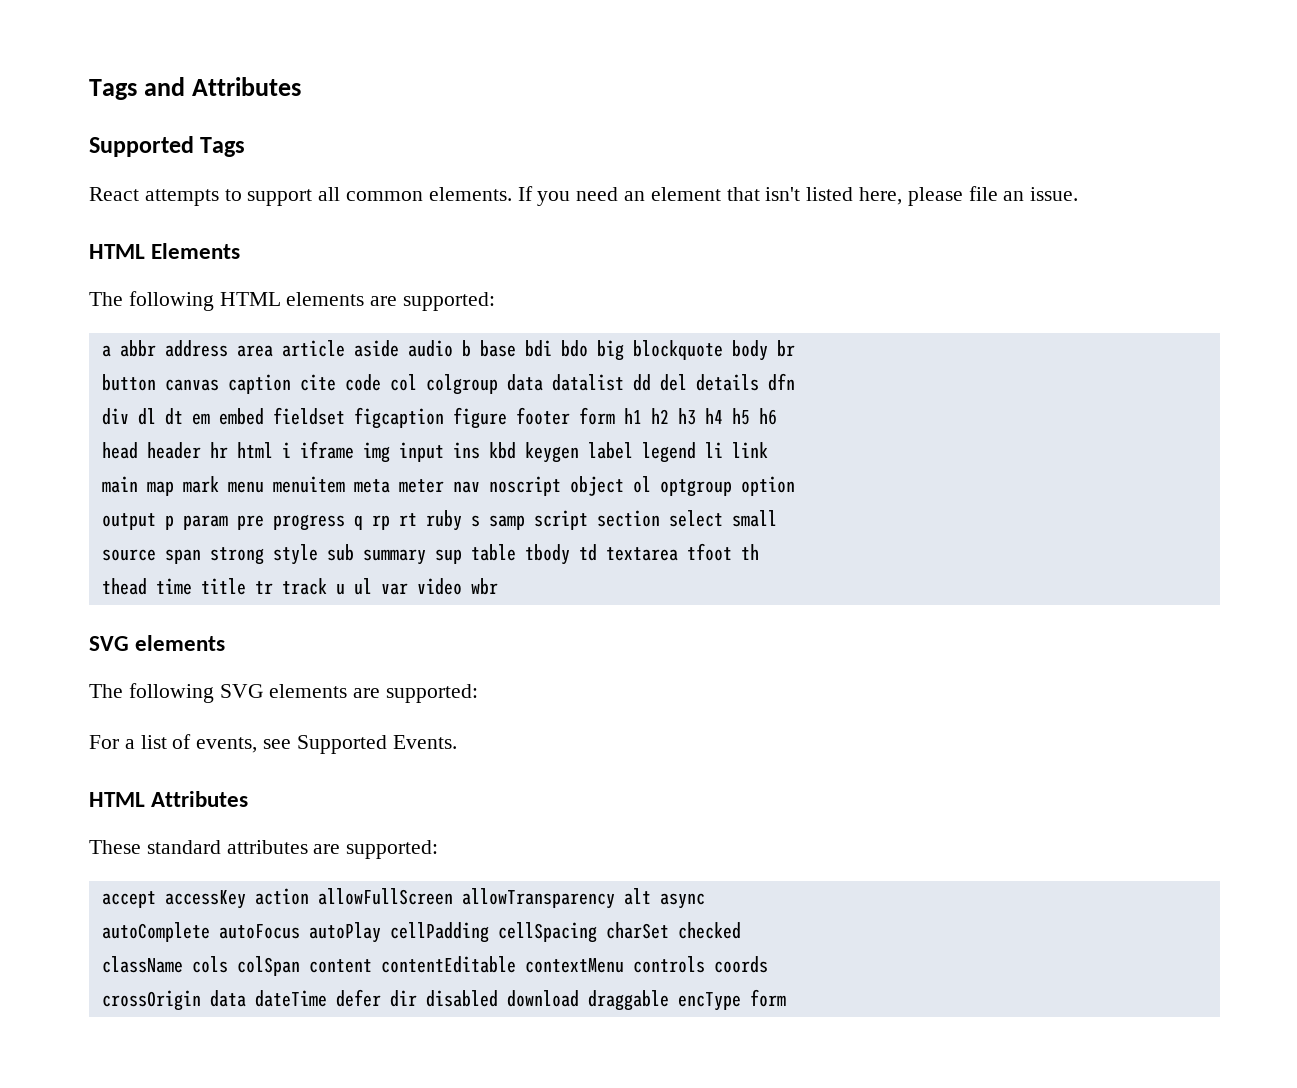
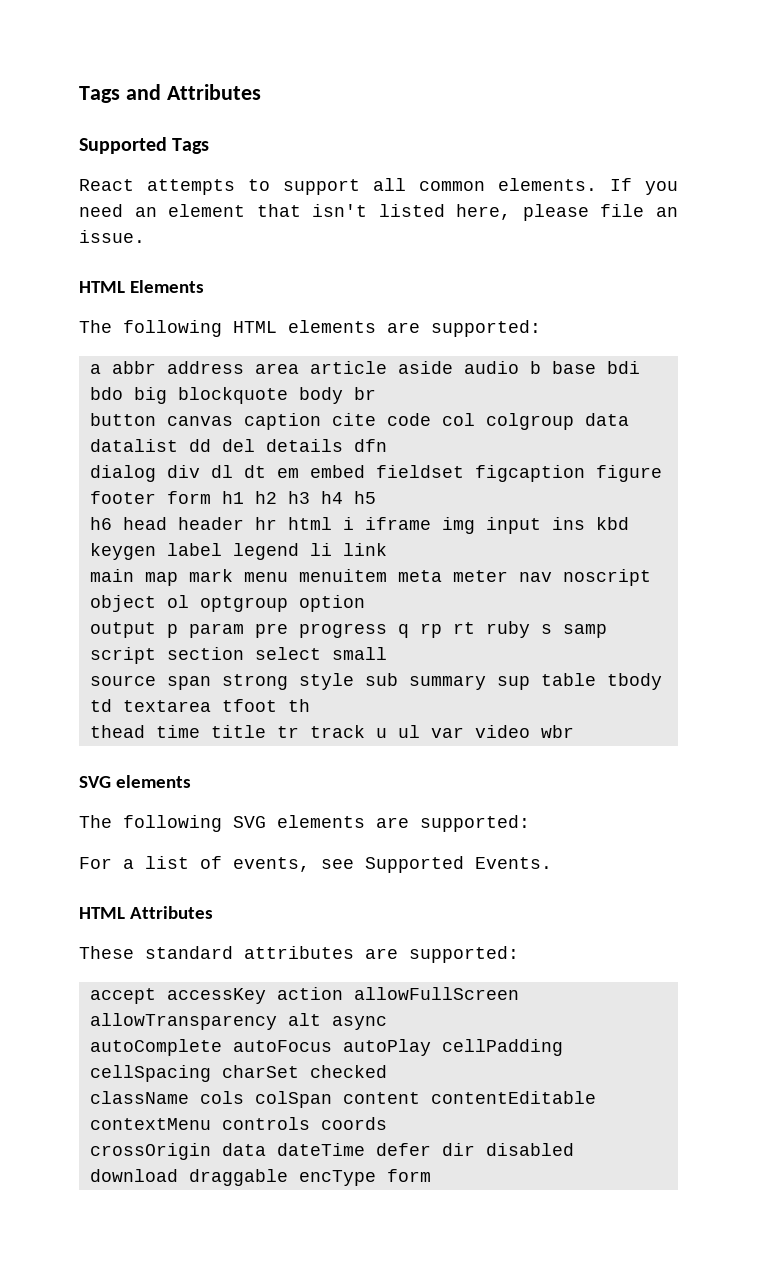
- div dl dt em embed fieldset figcaption figure footer form h1 h2 h3 h4 h5 h6
- head header hr html i iframe img input ins kbd keygen label legend li link
+ dialog div dl dt em embed fieldset figcaption figure footer form h1 h2 h3 h4 h5
+ h6 head header hr html i iframe img input ins kbd keygen label legend li link

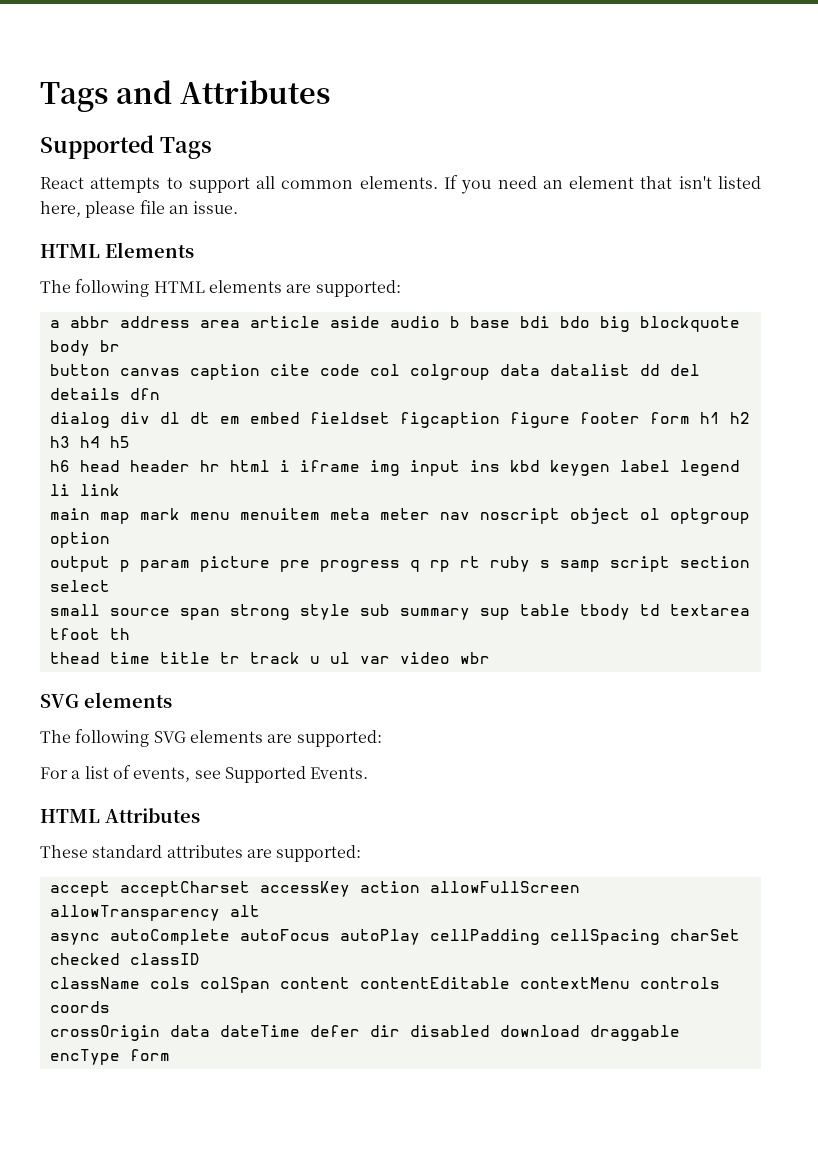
- output p param pre progress q rp rt ruby s samp script section select small
- source span strong style sub summary sup table tbody td textarea tfoot th
+ output p param picture pre progress q rp rt ruby s samp script section select
+ small source span strong style sub summary sup table tbody td textarea tfoot th
- accept accessKey action allowFullScreen allowTransparency alt async
- autoComplete autoFocus autoPlay cellPadding cellSpacing charSet checked
+ accept acceptCharset accessKey action allowFullScreen allowTransparency alt
+ async autoComplete autoFocus autoPlay cellPadding cellSpacing charSet checked classID

